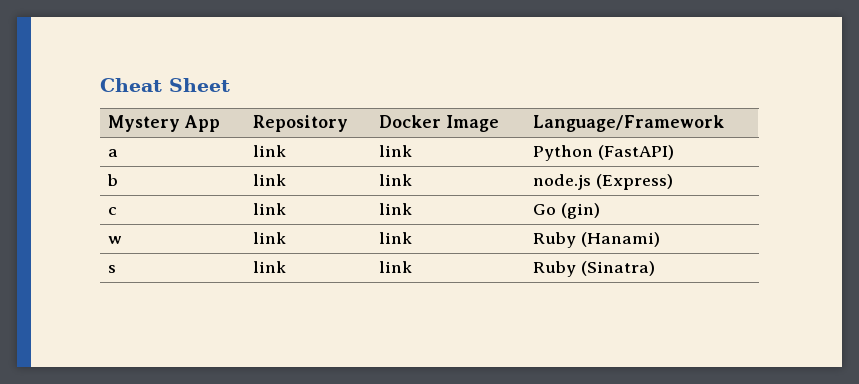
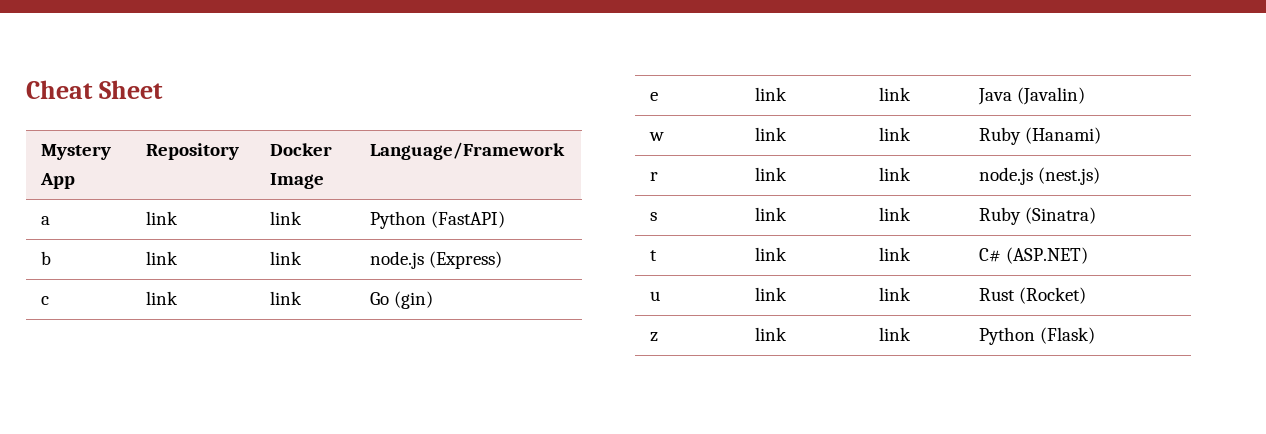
+ e | link | link | Java (Javalin)
+ r | link | link | node.js (nest.js)
+ t | link | link | C# (ASP.NET)
+ u | link | link | Rust (Rocket)
+ z | link | link | Python (Flask)

